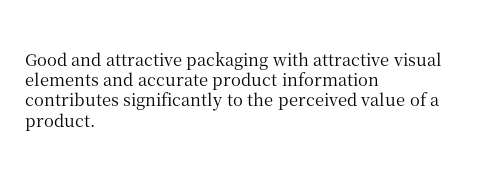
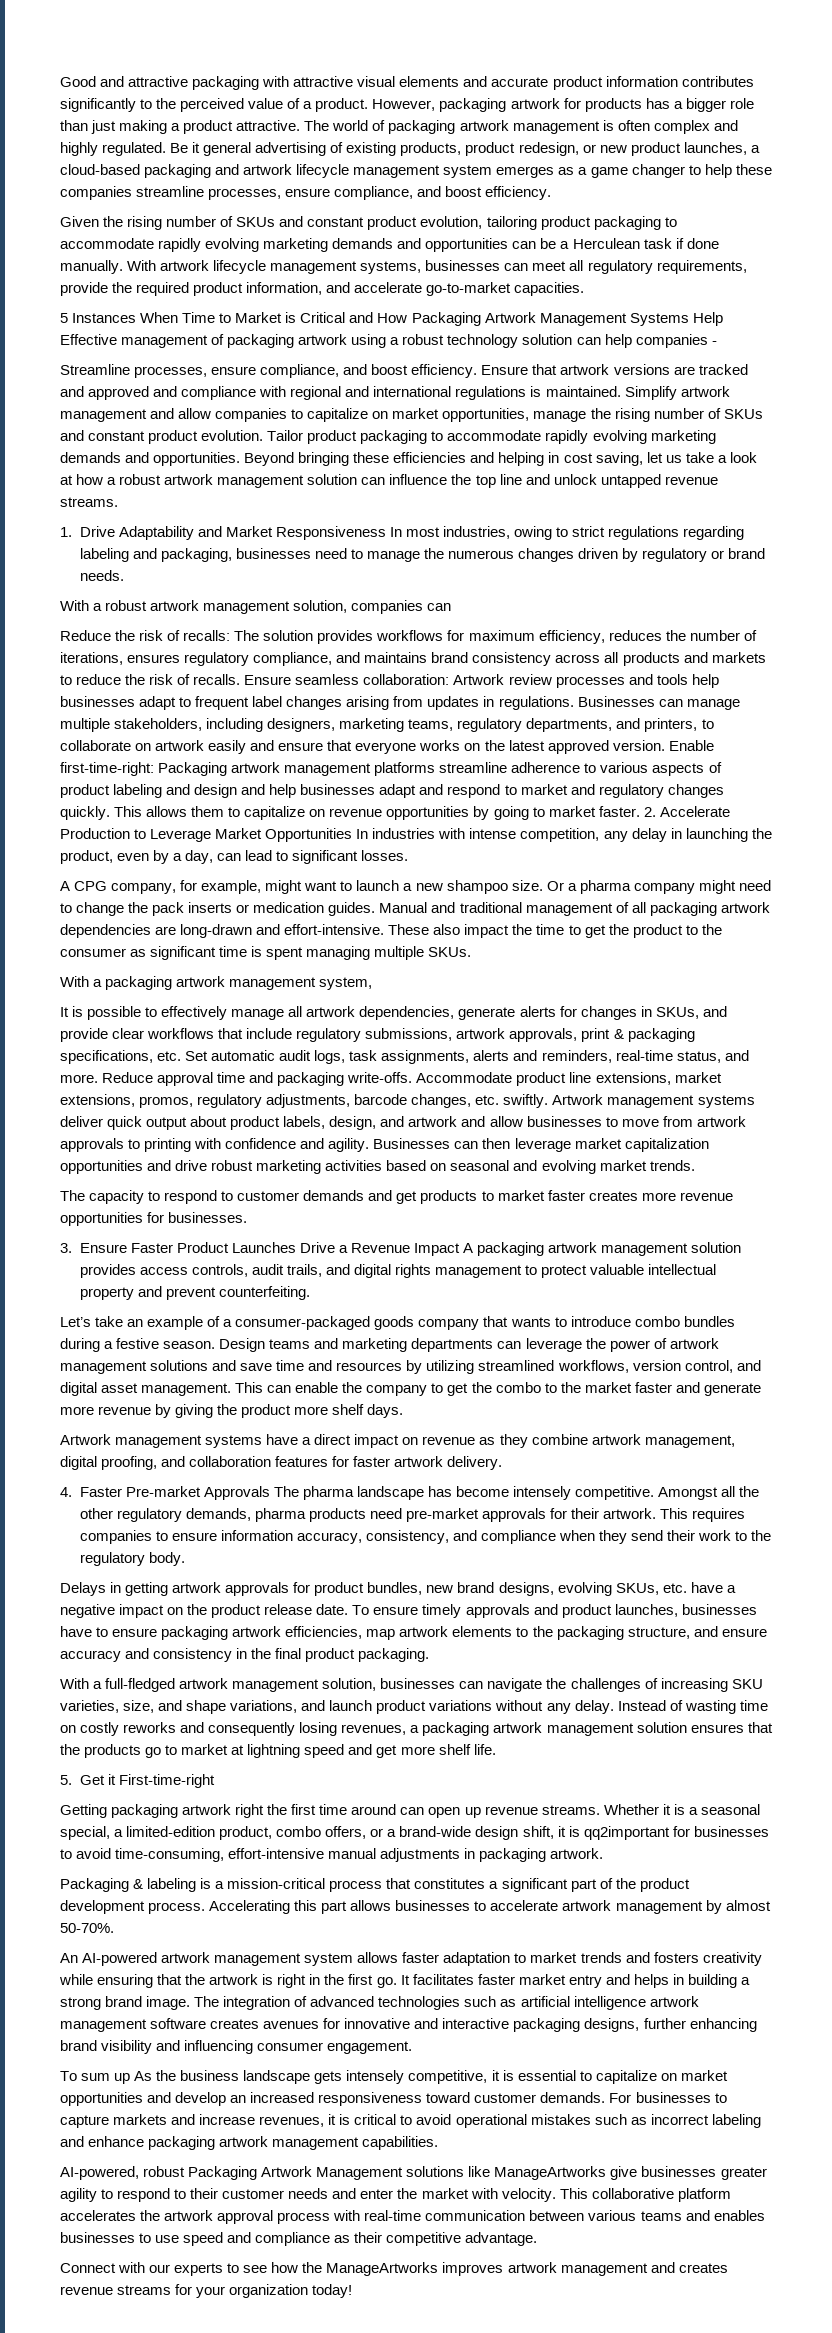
+ However, packaging artwork for products has a bigger role than just making a product attractive. The world of packaging artwork management is often complex and highly regulated. Be it general advertising of existing products, product redesign, or new product launches, a cloud-based packaging and artwork lifecycle management system emerges as a game changer to help these companies streamline processes, ensure compliance, and boost efficiency.
+ Given the rising number of SKUs and constant product evolution, tailoring product packaging to accommodate rapidly evolving marketing demands and opportunities can be a Herculean task if done manually. With artwork lifecycle management systems, businesses can meet all regulatory requirements, provide the required product information, and accelerate go-to-market capacities.
+ 5 Instances When Time to Market is Critical and How Packaging Artwork Management Systems Help Effective management of packaging artwork using a robust technology solution can help companies -
+ Streamline processes, ensure compliance, and boost efficiency. Ensure that artwork versions are tracked and approved and compliance with regional and international regulations is maintained. Simplify artwork management and allow companies to capitalize on market opportunities, manage the rising number of SKUs and constant product evolution. Tailor product packaging to accommodate rapidly evolving marketing demands and opportunities. Beyond bringing these efficiencies and helping in cost saving, let us take a look at how a robust artwork management solution can influence the top line and unlock untapped revenue streams.
+ 1. Drive Adaptability and Market Responsiveness In most industries, owing to strict regulations regarding labeling and packaging, businesses need to manage the numerous changes driven by regulatory or brand needs.
+ With a robust artwork management solution, companies can
+ Reduce the risk of recalls: The solution provides workflows for maximum efficiency, reduces the number of iterations, ensures regulatory compliance, and maintains brand consistency across all products and markets to reduce the risk of recalls. Ensure seamless collaboration: Artwork review processes and tools help businesses adapt to frequent label changes arising from updates in regulations. Businesses can manage multiple stakeholders, including designers, marketing teams, regulatory departments, and printers, to collaborate on artwork easily and ensure that everyone works on the latest approved version. Enable first-time-right: Packaging artwork management platforms streamline adherence to various aspects of product labeling and design and help businesses adapt and respond to market and regulatory changes quickly. This allows them to capitalize on revenue opportunities by going to market faster. 2. Accelerate Production to Leverage Market Opportunities In industries with intense competition, any delay in launching the product, even by a day, can lead to significant losses.
+ A CPG company, for example, might want to launch a new shampoo size. Or a pharma company might need to change the pack inserts or medication guides. Manual and traditional management of all packaging artwork dependencies are long-drawn and effort-intensive. These also impact the time to get the product to the consumer as significant time is spent managing multiple SKUs.
+ With a packaging artwork management system,
+ It is possible to effectively manage all artwork dependencies, generate alerts for changes in SKUs, and provide clear workflows that include regulatory submissions, artwork approvals, print & packaging specifications, etc. Set automatic audit logs, task assignments, alerts and reminders, real-time status, and more. Reduce approval time and packaging write-offs. Accommodate product line extensions, market extensions, promos, regulatory adjustments, barcode changes, etc. swiftly. Artwork management systems deliver quick output about product labels, design, and artwork and allow businesses to move from artwork approvals to printing with confidence and agility. Businesses can then leverage market capitalization opportunities and drive robust marketing activities based on seasonal and evolving market trends.
+ The capacity to respond to customer demands and get products to market faster creates more revenue opportunities for businesses.
+ 3. Ensure Faster Product Launches Drive a Revenue Impact A packaging artwork management solution provides access controls, audit trails, and digital rights management to protect valuable intellectual property and prevent counterfeiting.
+ Let’s take an example of a consumer-packaged goods company that wants to introduce combo bundles during a festive season. Design teams and marketing departments can leverage the power of artwork management solutions and save time and resources by utilizing streamlined workflows, version control, and digital asset management. This can enable the company to get the combo to the market faster and generate more revenue by giving the product more shelf days.
+ Artwork management systems have a direct impact on revenue as they combine artwork management, digital proofing, and collaboration features for faster artwork delivery.
+ 4. Faster Pre-market Approvals The pharma landscape has become intensely competitive. Amongst all the other regulatory demands, pharma products need pre-market approvals for their artwork. This requires companies to ensure information accuracy, consistency, and compliance when they send their work to the regulatory body.
+ Delays in getting artwork approvals for product bundles, new brand designs, evolving SKUs, etc. have a negative impact on the product release date. To ensure timely approvals and product launches, businesses have to ensure packaging artwork efficiencies, map artwork elements to the packaging structure, and ensure accuracy and consistency in the final product packaging.
+ With a full-fledged artwork management solution, businesses can navigate the challenges of increasing SKU varieties, size, and shape variations, and launch product variations without any delay. Instead of wasting time on costly reworks and consequently losing revenues, a packaging artwork management solution ensures that the products go to market at lightning speed and get more shelf life.
+ 5. Get it First-time-right
+ Getting packaging artwork right the first time around can open up revenue streams. Whether it is a seasonal special, a limited-edition product, combo offers, or a brand-wide design shift, it is qq2important for businesses to avoid time-consuming, effort-intensive manual adjustments in packaging artwork.
+ Packaging & labeling is a mission-critical process that constitutes a significant part of the product development process. Accelerating this part allows businesses to accelerate artwork management by almost 50-70%.
+ An AI-powered artwork management system allows faster adaptation to market trends and fosters creativity while ensuring that the artwork is right in the first go. It facilitates faster market entry and helps in building a strong brand image. The integration of advanced technologies such as artificial intelligence artwork management software creates avenues for innovative and interactive packaging designs, further enhancing brand visibility and influencing consumer engagement.
+ To sum up As the business landscape gets intensely competitive, it is essential to capitalize on market opportunities and develop an increased responsiveness toward customer demands. For businesses to capture markets and increase revenues, it is critical to avoid operational mistakes such as incorrect labeling and enhance packaging artwork management capabilities.
+ AI-powered, robust Packaging Artwork Management solutions like ManageArtworks give businesses greater agility to respond to their customer needs and enter the market with velocity. This collaborative platform accelerates the artwork approval process with real-time communication between various teams and enables businesses to use speed and compliance as their competitive advantage.
+ Connect with our experts to see how the ManageArtworks improves artwork management and creates revenue streams for your organization today!

